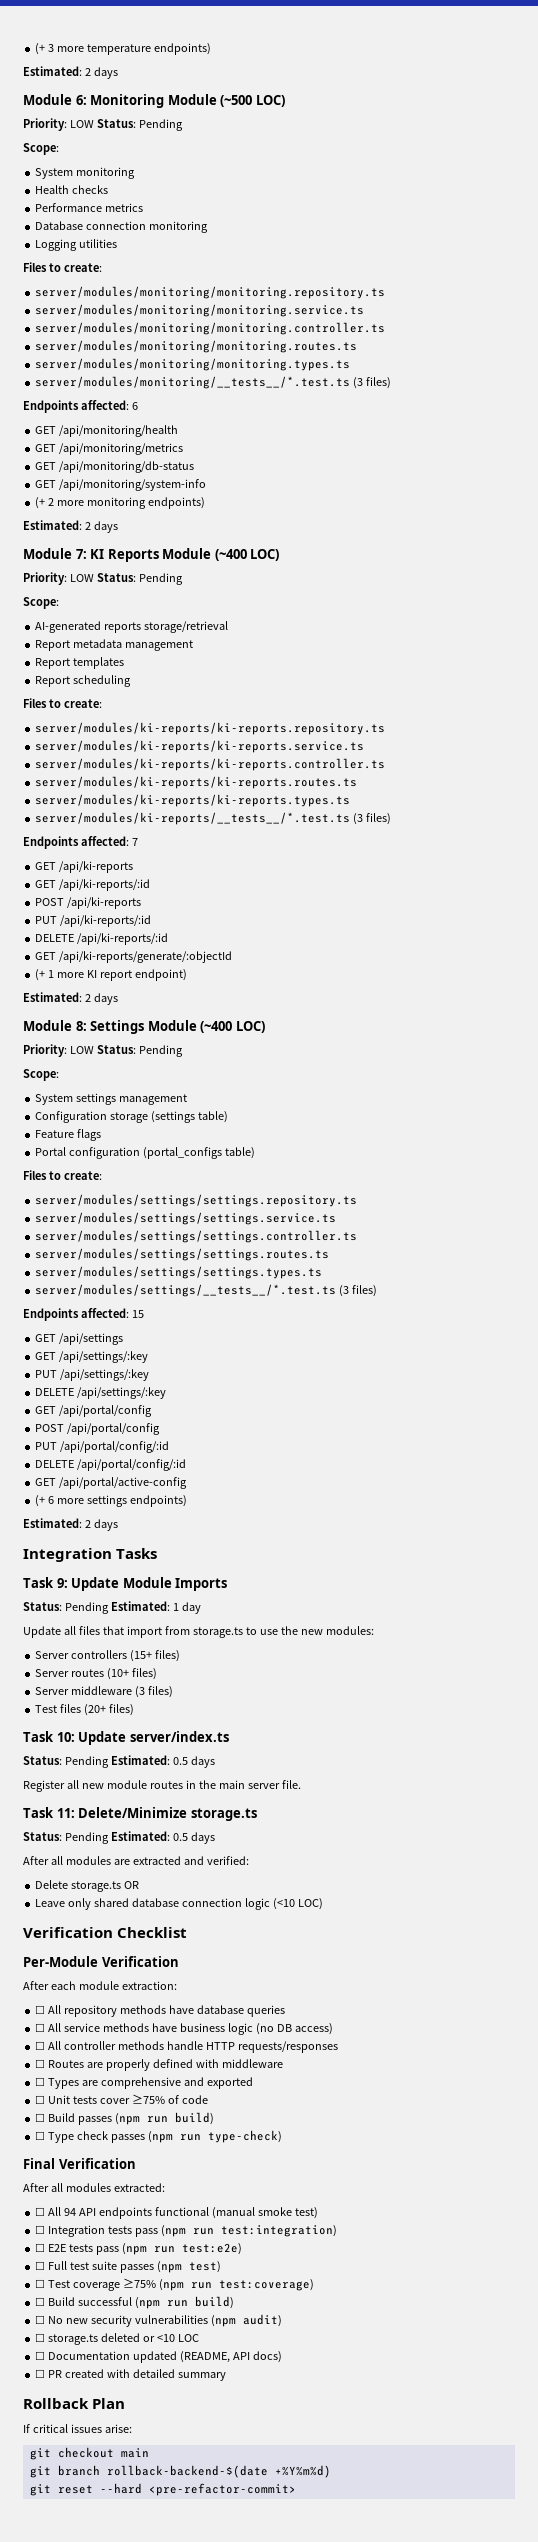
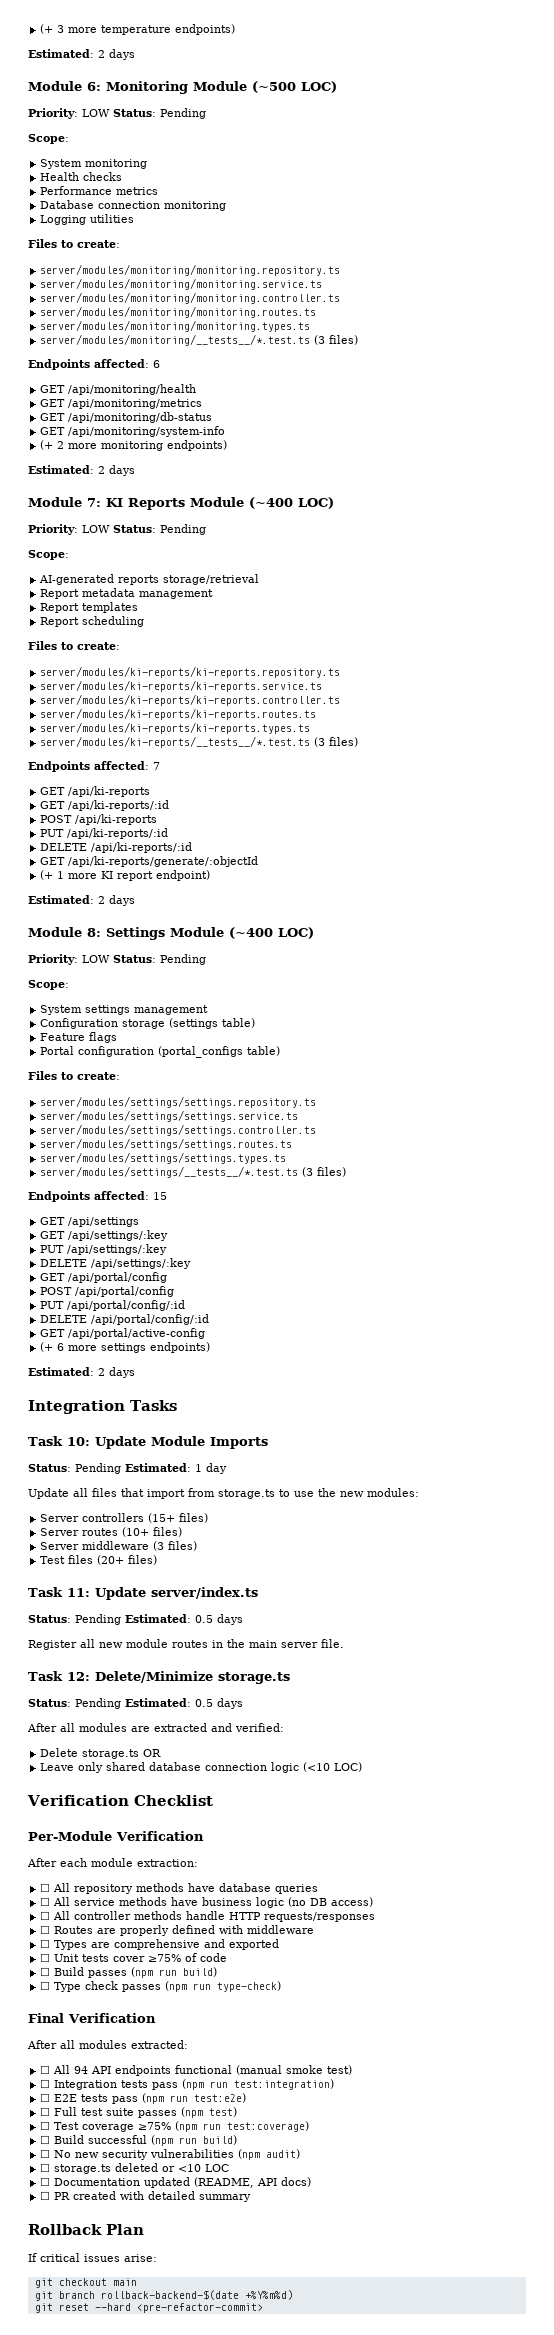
- Task 9: Update Module Imports
+ Task 10: Update Module Imports
- Task 10: Update server/index.ts
+ Task 11: Update server/index.ts
- Task 11: Delete/Minimize storage.ts
+ Task 12: Delete/Minimize storage.ts

